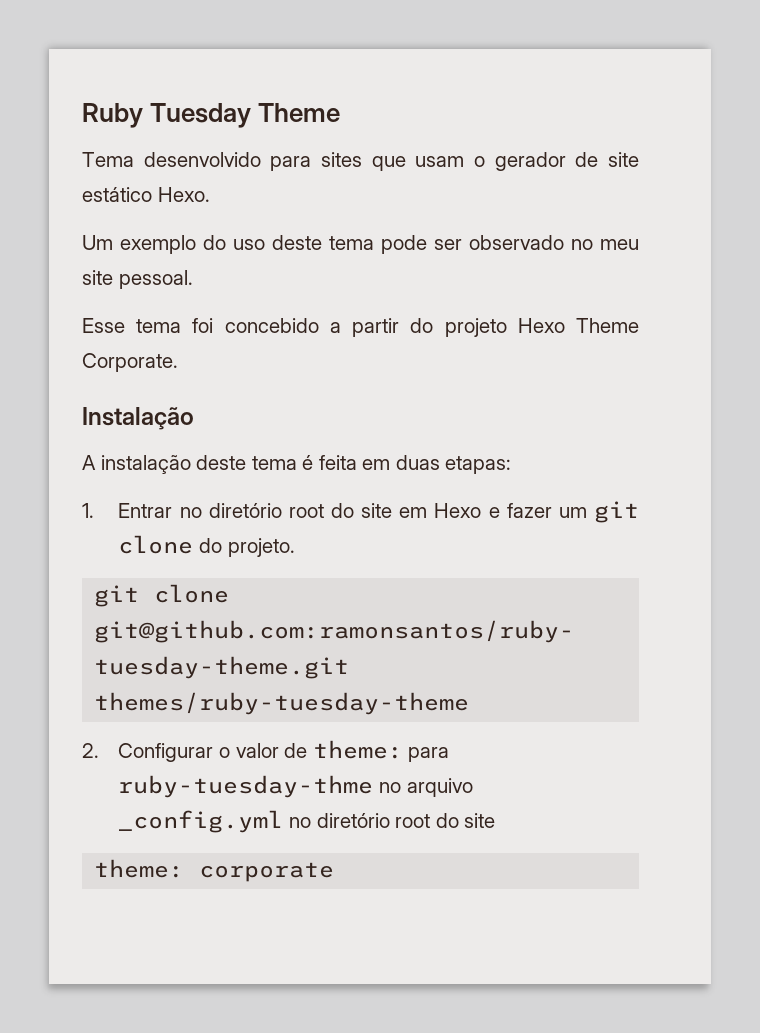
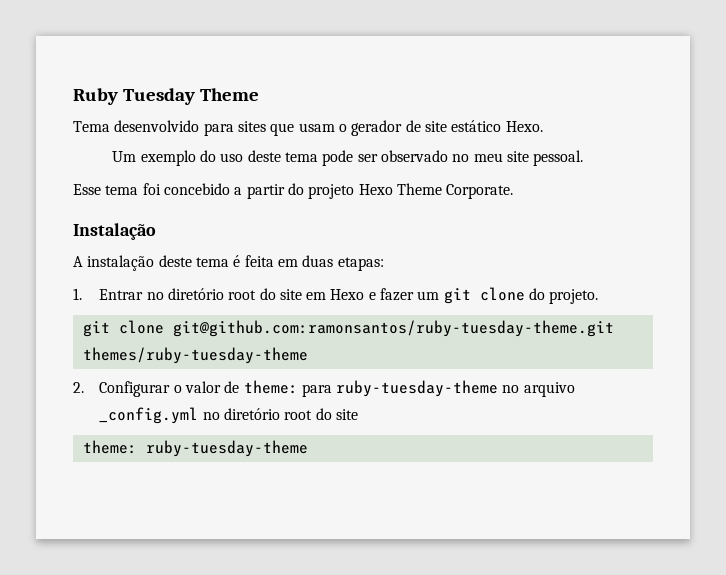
- 2. Configurar o valor de theme: para ruby-tuesday-thme no arquivo _config.yml no diretório root do site
+ 2. Configurar o valor de theme: para ruby-tuesday-theme no arquivo _config.yml no diretório root do site
- theme: corporate
+ theme: ruby-tuesday-theme

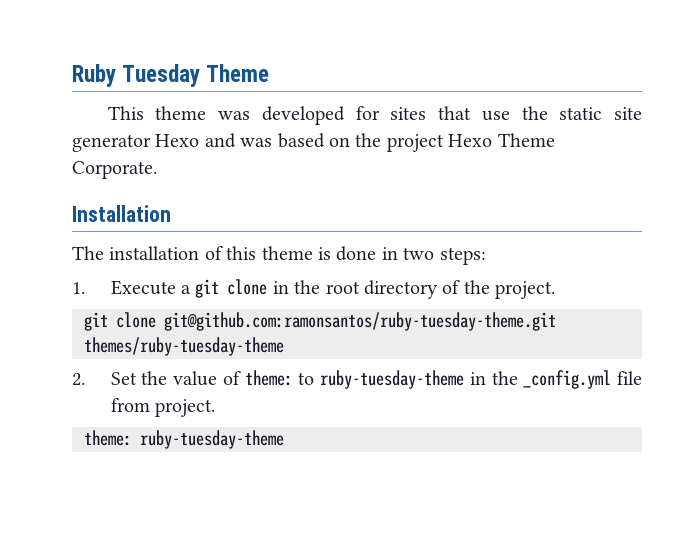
- Tema desenvolvido para sites que usam o gerador de site estático Hexo.
- Um exemplo do uso deste tema pode ser observado no meu site pessoal.
- Esse tema foi concebido a partir do projeto Hexo Theme Corporate.
- Instalação
- A instalação deste tema é feita em duas etapas:
- 1. Entrar no diretório root do site em Hexo e fazer um git clone do projeto.
+ This theme was developed for sites that use the static site generator Hexo and was based on the project Hexo Theme Corporate.
+ Installation
+ The installation of this theme is done in two steps:
+ 1. Execute a git clone in the root directory of the project.
- 2. Configurar o valor de theme: para ruby-tuesday-theme no arquivo _config.yml no diretório root do site
+ 2. Set the value of theme: to ruby-tuesday-theme in the _config.yml file from project.

